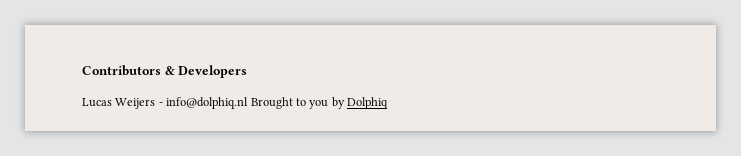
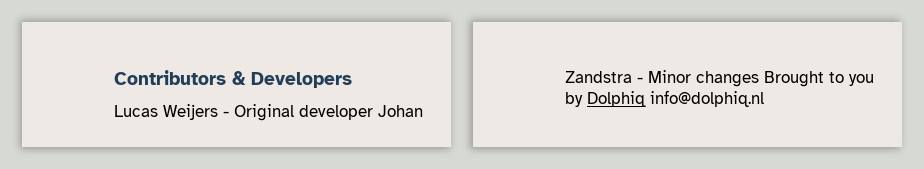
- Lucas Weijers - info@dolphiq.nl Brought to you by Dolphiq
+ Lucas Weijers - Original developer Johan Zandstra - Minor changes Brought to you by Dolphiq info@dolphiq.nl

